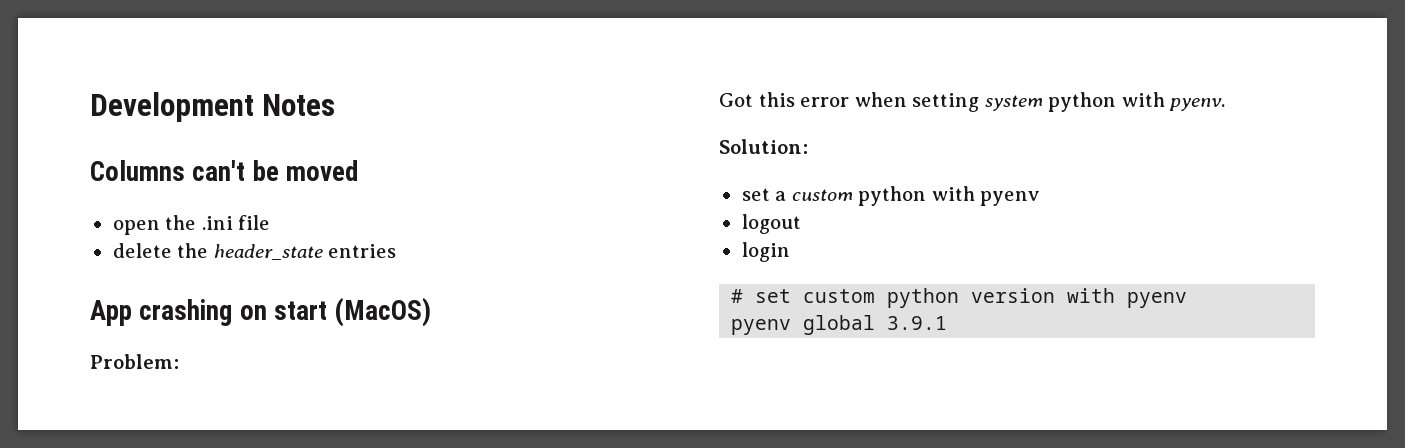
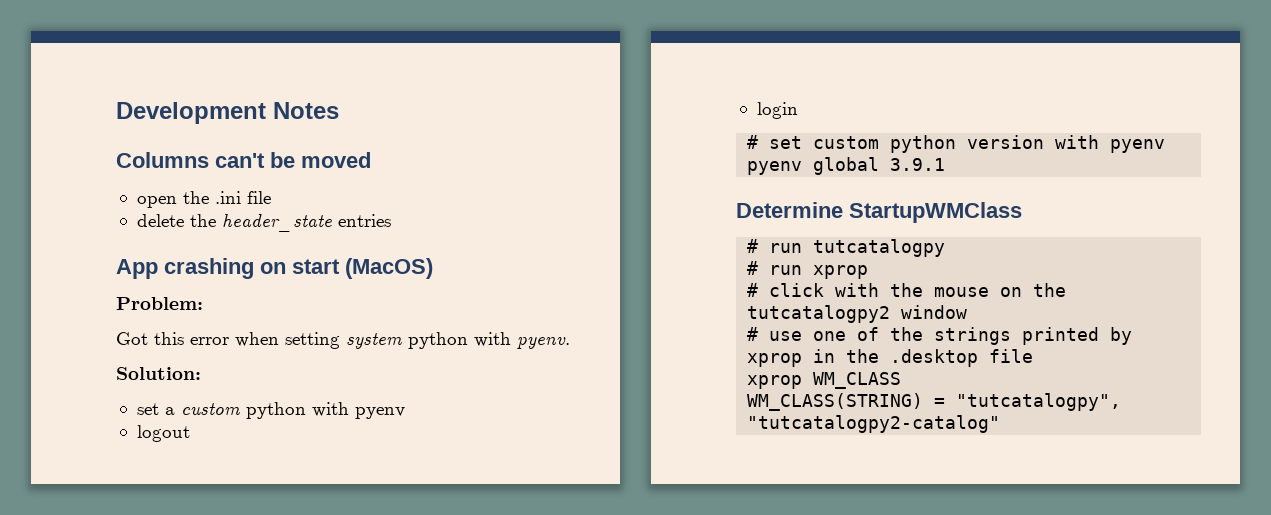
+ Determine StartupWMClass
+ # run tutcatalogpy
+ # run xprop
+ # click with the mouse on the tutcatalogpy2 window
+ # use one of the strings printed by xprop in the .desktop file
+ xprop WM_CLASS
+ WM_CLASS(STRING) = "tutcatalogpy", "tutcatalogpy2-catalog"

